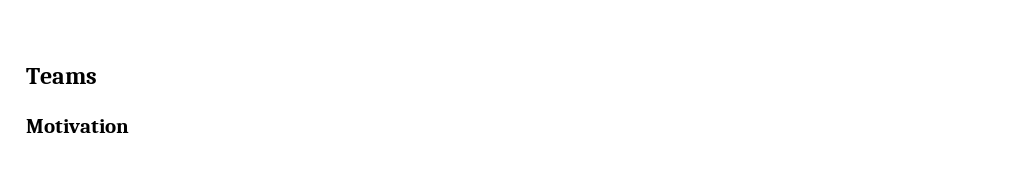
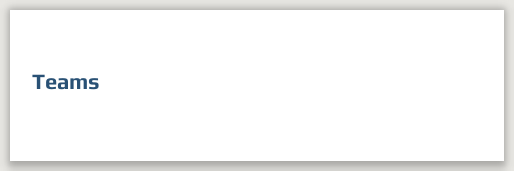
- Motivation

